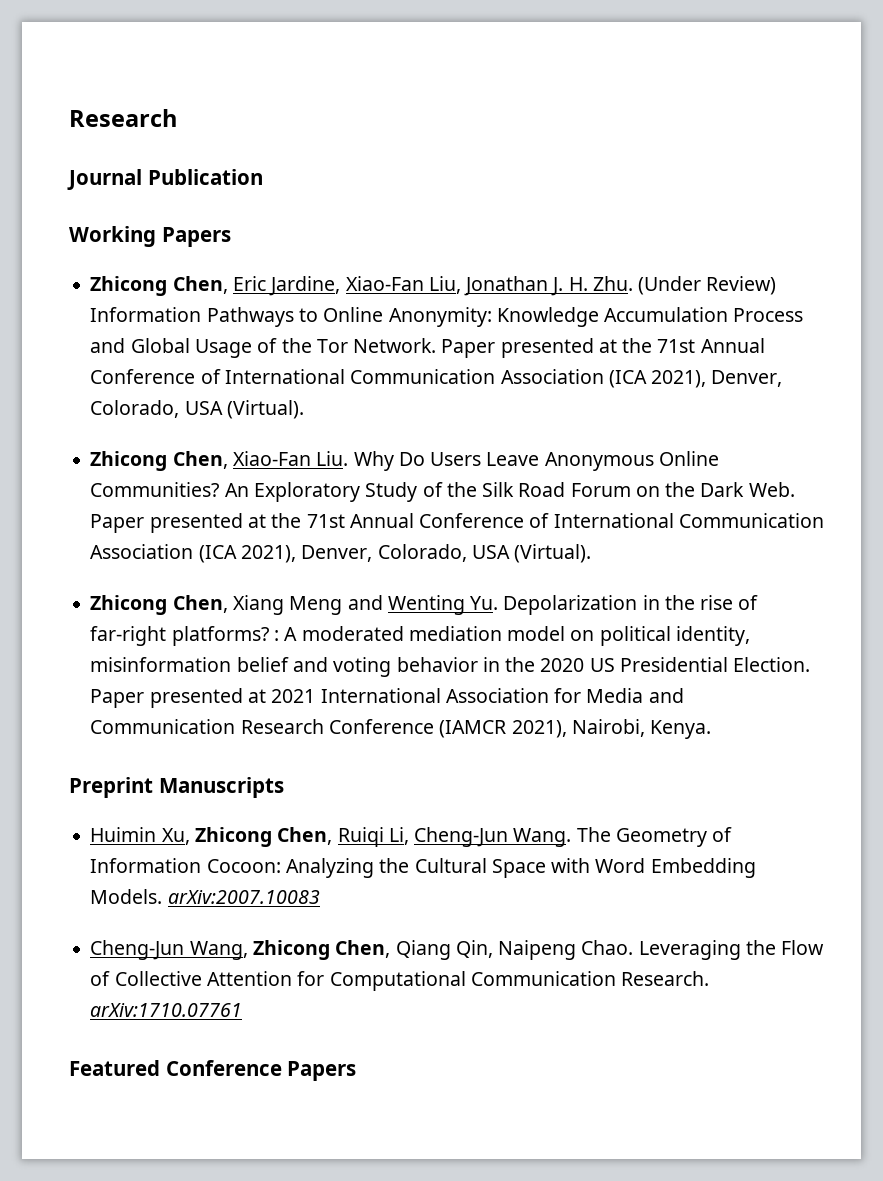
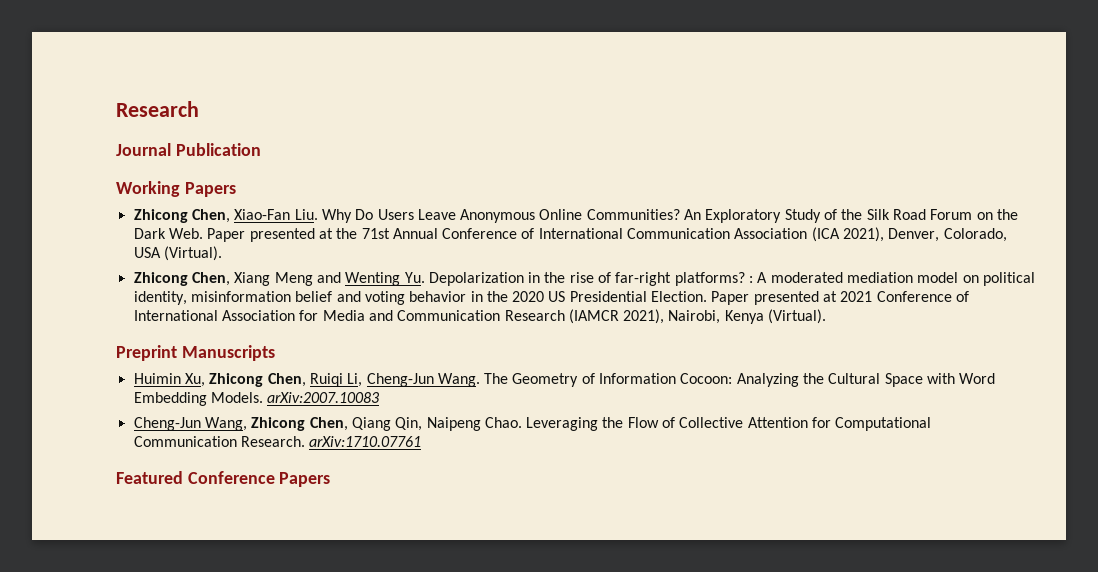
- Zhicong Chen, Eric Jardine, Xiao-Fan Liu, Jonathan J. H. Zhu. (Under Review) Information Pathways to Online Anonymity: Knowledge Accumulation Process and Global Usage of the Tor Network. Paper presented at the 71st Annual Conference of International Communication Association (ICA 2021), Denver, Colorado, USA (Virtual).
- Paper presented at 2021 International Association for Media and Communication Research Conference (IAMCR 2021), Nairobi, Kenya.
+ Paper presented at 2021 Conference of International Association for Media and Communication Research (IAMCR 2021), Nairobi, Kenya (Virtual).

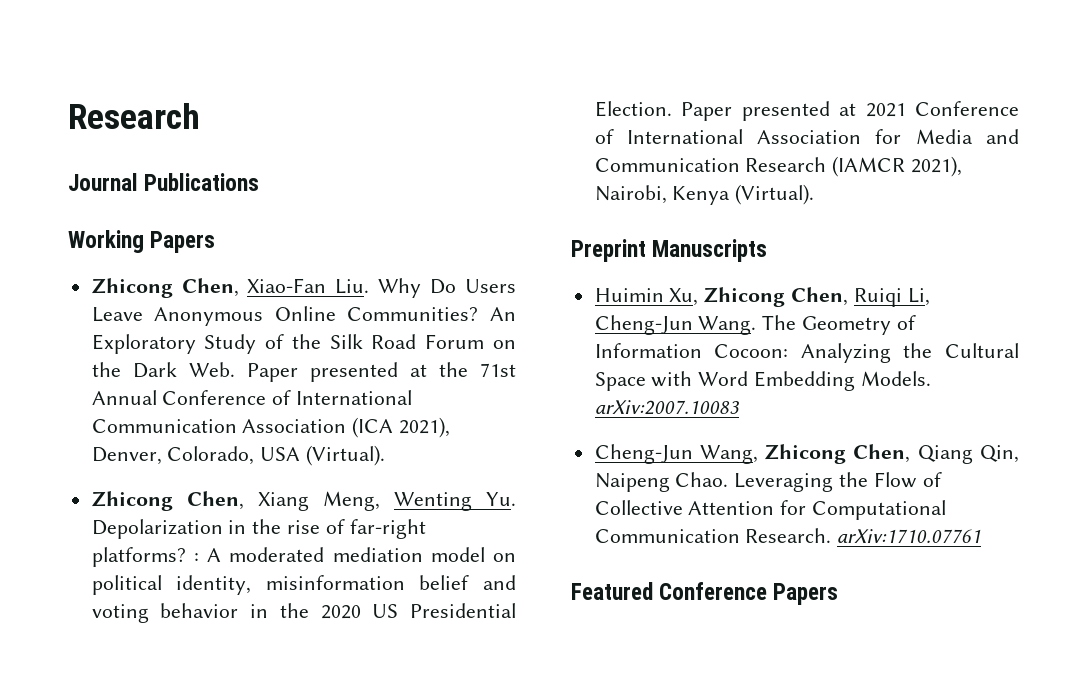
- Journal Publication
+ Journal Publications
- Zhicong Chen, Xiang Meng and Wenting Yu. Depolarization in the rise of far-right platforms? : A moderated mediation model on political identity, misinformation belief and voting behavior in the 2020 US Presidential Election.
+ Zhicong Chen, Xiang Meng, Wenting Yu. Depolarization in the rise of far-right platforms? : A moderated mediation model on political identity, misinformation belief and voting behavior in the 2020 US Presidential Election.

